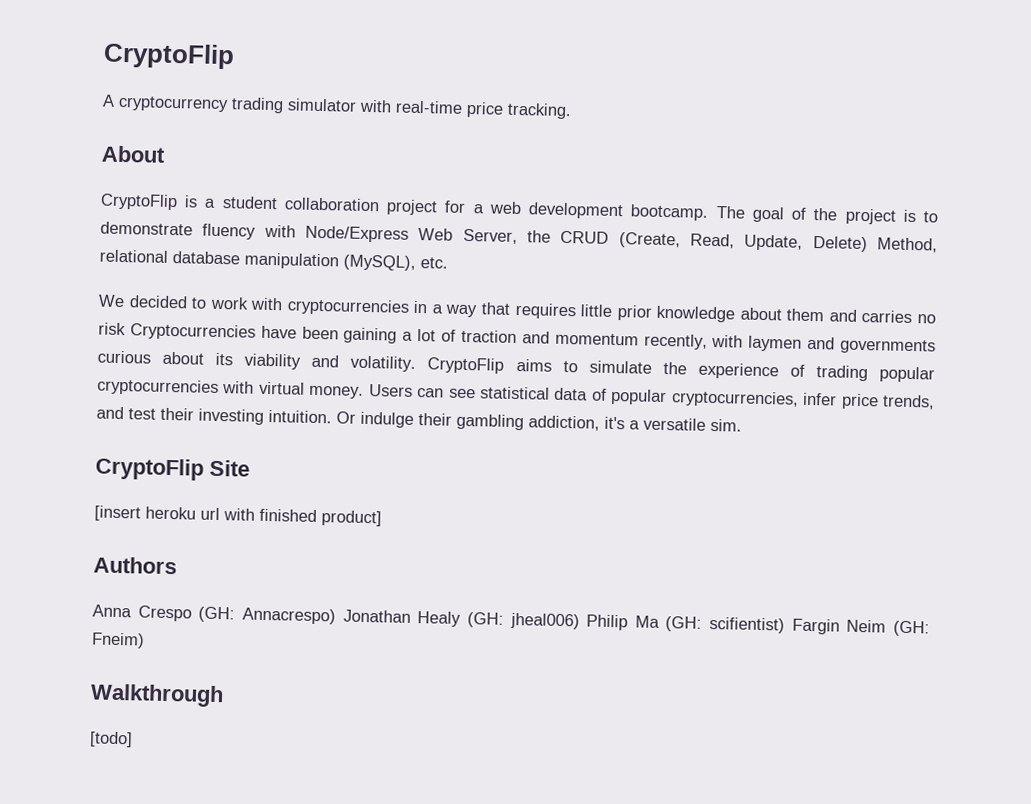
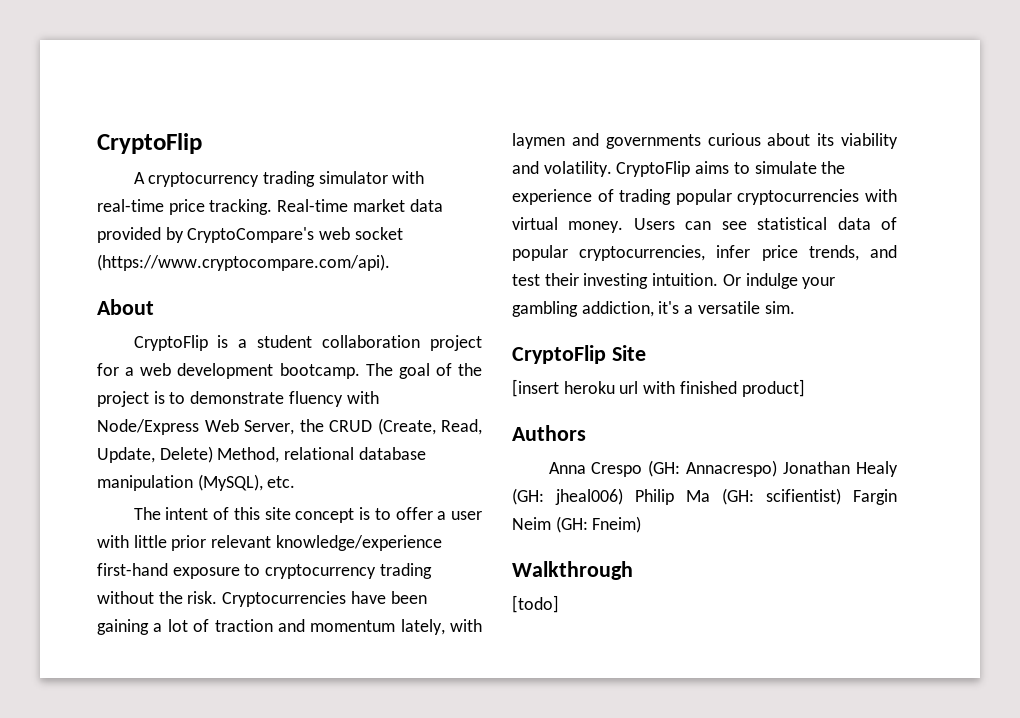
+ Real-time market data provided by CryptoCompare's web socket (https://www.cryptocompare.com/api).
- We decided to work with cryptocurrencies in a way that requires little prior knowledge about them and carries no risk Cryptocurrencies have been gaining a lot of traction and momentum recently, with laymen and governments curious about its viability and volatility.
+ The intent of this site concept is to offer a user with little prior relevant knowledge/experience first-hand exposure to cryptocurrency trading without the risk. Cryptocurrencies have been gaining a lot of traction and momentum lately, with laymen and governments curious about its viability and volatility.
- Or indulge their gambling addiction, it's a versatile sim.
+ Or indulge your gambling addiction, it's a versatile sim.

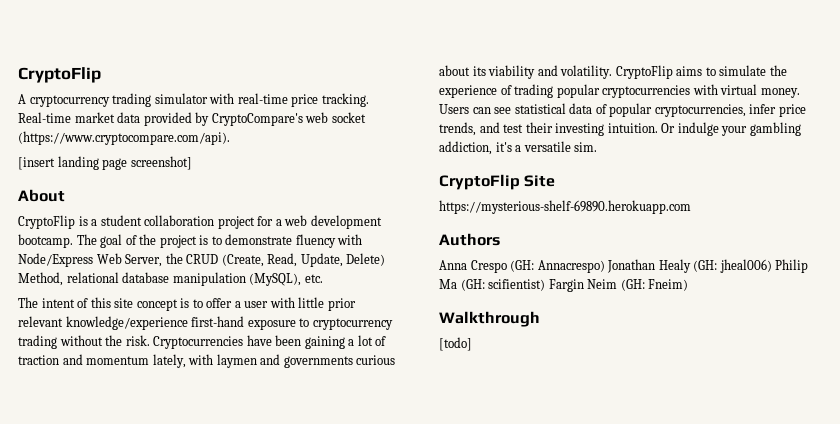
+ [insert landing page screenshot]
- [insert heroku url with finished product]
+ https://mysterious-shelf-69890.herokuapp.com

